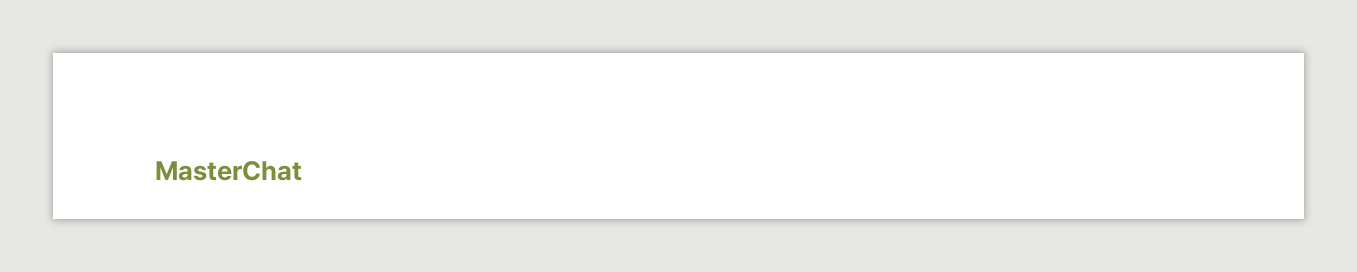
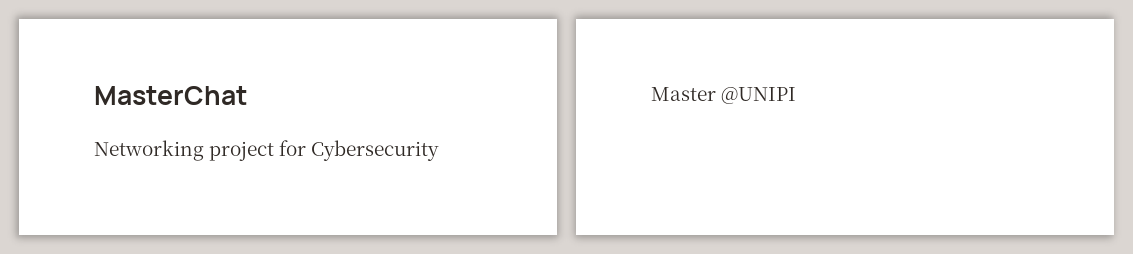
+ Networking project for Cybersecurity Master @UNIPI

